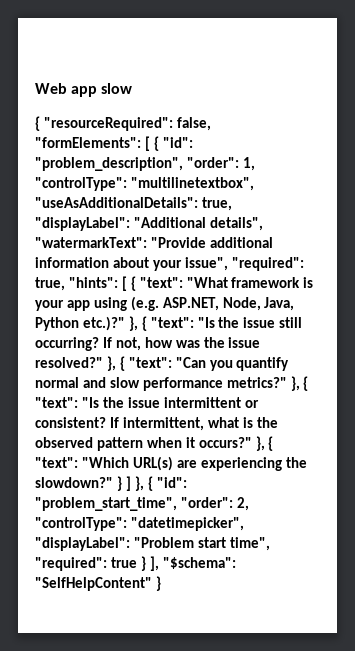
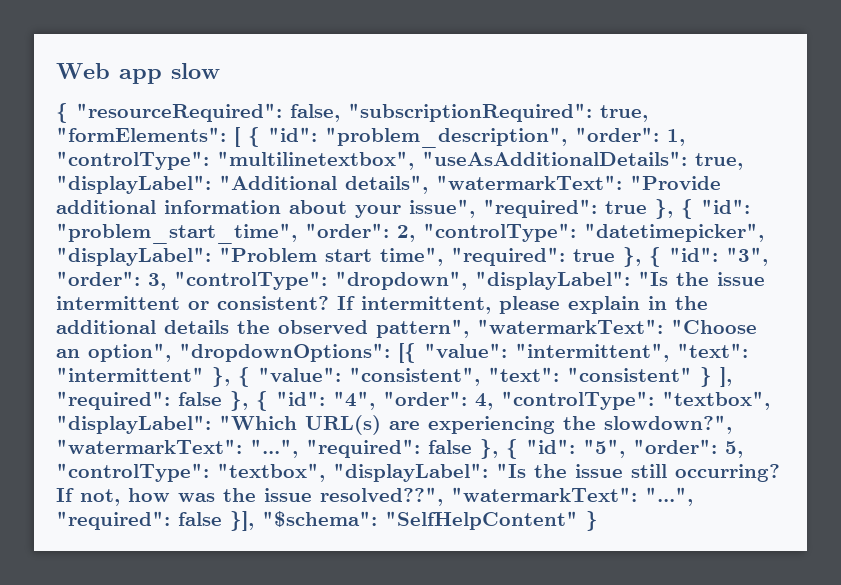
- { "resourceRequired": false, "formElements": [ { "id": "problem_description", "order": 1, "controlType": "multilinetextbox", "useAsAdditionalDetails": true, "displayLabel": "Additional details", "watermarkText": "Provide additional information about your issue", "required": true, "hints": [ { "text": "What framework is your app using (e.g. ASP.NET, Node, Java, Python etc.)?" }, { "text": "Is the issue still occurring? If not, how was the issue resolved?" }, { "text": "Can you quantify normal and slow performance metrics?" }, { "text": "Is the issue intermittent or consistent? If intermittent, what is the observed pattern when it occurs?" }, { "text": "Which URL(s) are experiencing the slowdown?" } ] }, { "id": "problem_start_time", "order": 2, "controlType": "datetimepicker", "displayLabel": "Problem start time", "required": true } ], "$schema": "SelfHelpContent" }
+ { "resourceRequired": false, "subscriptionRequired": true, "formElements": [ { "id": "problem_description", "order": 1, "controlType": "multilinetextbox", "useAsAdditionalDetails": true, "displayLabel": "Additional details", "watermarkText": "Provide additional information about your issue", "required": true }, { "id": "problem_start_time", "order": 2, "controlType": "datetimepicker", "displayLabel": "Problem start time", "required": true }, { "id": "3", "order": 3, "controlType": "dropdown", "displayLabel": "Is the issue intermittent or consistent? If intermittent, please explain in the additional details the observed pattern", "watermarkText": "Choose an option", "dropdownOptions": [{ "value": "intermittent", "text": "intermittent" }, { "value": "consistent", "text": "consistent" } ], "required": false }, { "id": "4", "order": 4, "controlType": "textbox", "displayLabel": "Which URL(s) are experiencing the slowdown?", "watermarkText": "...", "required": false }, { "id": "5", "order": 5, "controlType": "textbox", "displayLabel": "Is the issue still occurring? If not, how was the issue resolved??", "watermarkText": "...", "required": false }], "$schema": "SelfHelpContent" }

